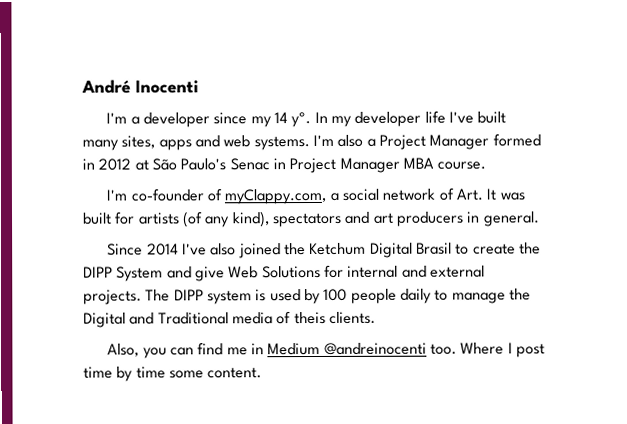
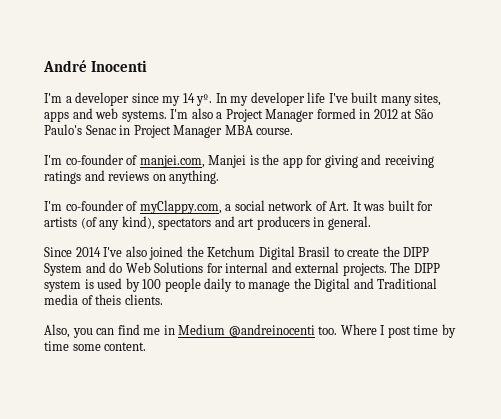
+ I'm co-founder of manjei.com, Manjei is the app for giving and receiving ratings and reviews on anything.
- Since 2014 I've also joined the Ketchum Digital Brasil to create the DIPP System and give Web Solutions for internal and external projects.
+ Since 2014 I've also joined the Ketchum Digital Brasil to create the DIPP System and do Web Solutions for internal and external projects.

